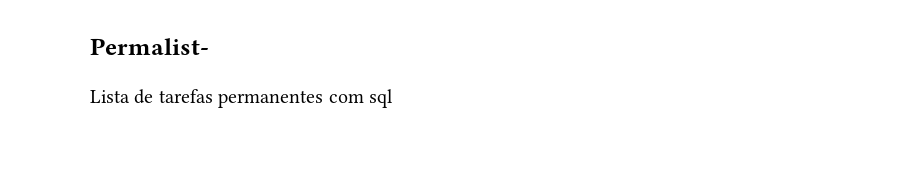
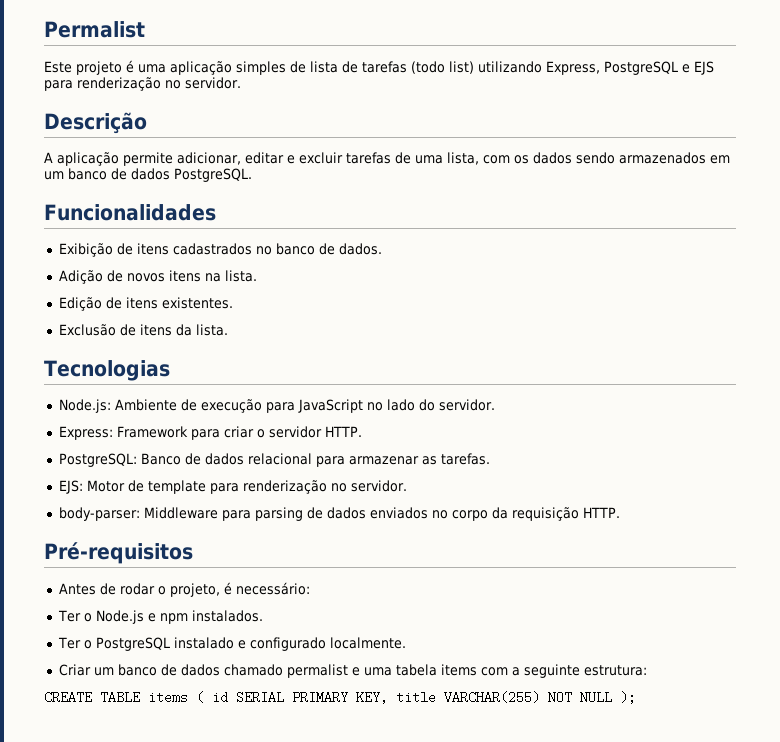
- Permalist-
- Lista de tarefas permanentes com sql
+ Permalist
+ Este projeto é uma aplicação simples de lista de tarefas (todo list) utilizando Express, PostgreSQL e EJS para renderização no servidor.
+ Descrição
+ A aplicação permite adicionar, editar e excluir tarefas de uma lista, com os dados sendo armazenados em um banco de dados PostgreSQL.
+ Funcionalidades
+ Exibição de itens cadastrados no banco de dados.
+ Adição de novos itens na lista.
+ Edição de itens existentes.
+ Exclusão de itens da lista.
+ Tecnologias
+ Node.js: Ambiente de execução para JavaScript no lado do servidor.
+ Express: Framework para criar o servidor HTTP.
+ PostgreSQL: Banco de dados relacional para armazenar as tarefas.
+ EJS: Motor de template para renderização no servidor.
+ body-parser: Middleware para parsing de dados enviados no corpo da requisição HTTP.
+ Pré-requisitos
+ Antes de rodar o projeto, é necessário:
+ Ter o Node.js e npm instalados.
+ Ter o PostgreSQL instalado e configurado localmente.
+ Criar um banco de dados chamado permalist e uma tabela items com a seguinte estrutura:
+ CREATE TABLE items ( id SERIAL PRIMARY KEY, title VARCHAR(255) NOT NULL );

